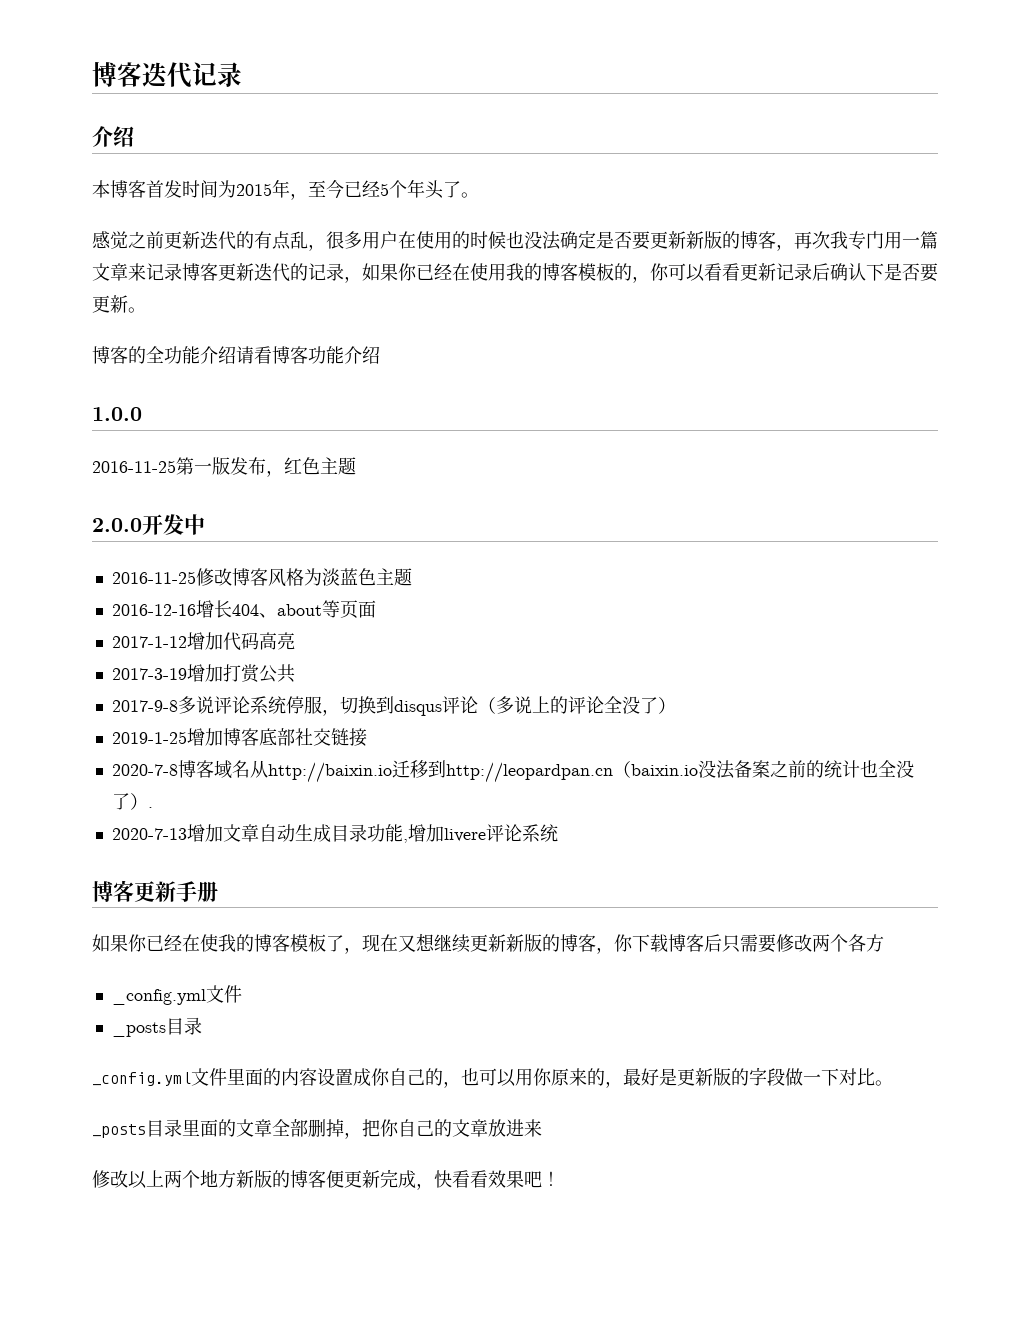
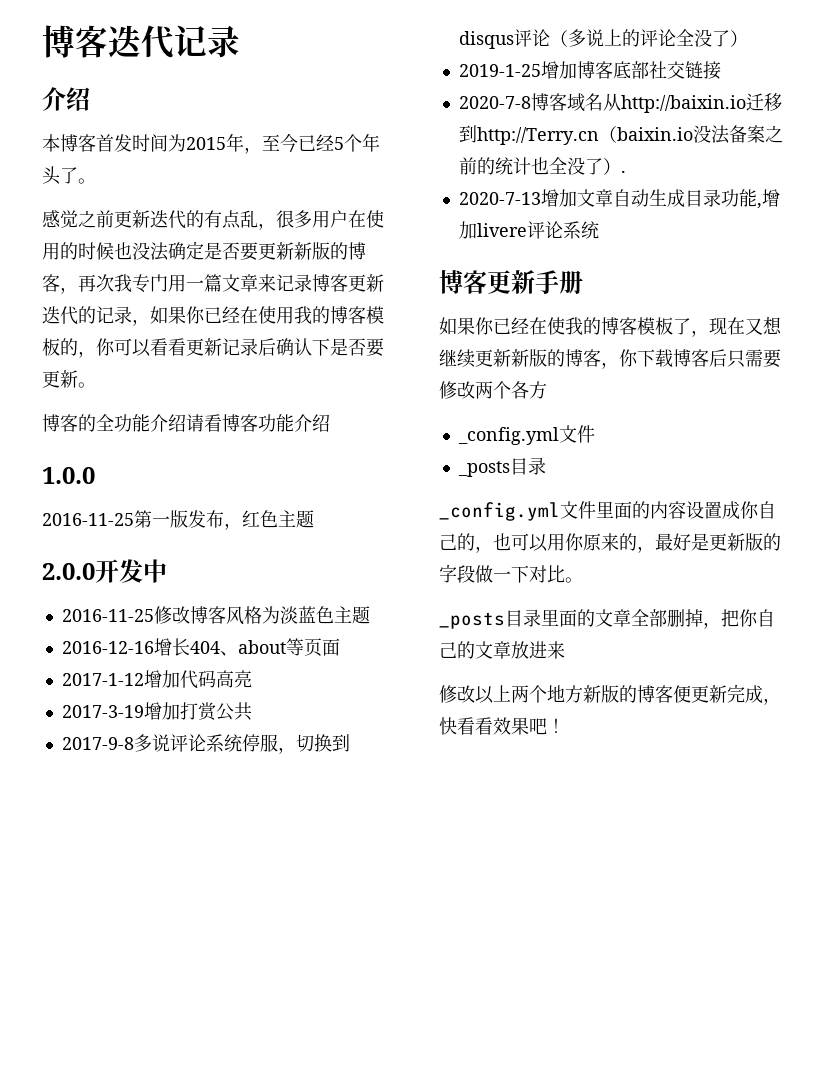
- 2020-7-8博客域名从http://baixin.io迁移到http://leopardpan.cn（baixin.io没法备案之前的统计也全没了）.
+ 2020-7-8博客域名从http://baixin.io迁移到http://Terry.cn（baixin.io没法备案之前的统计也全没了）.

